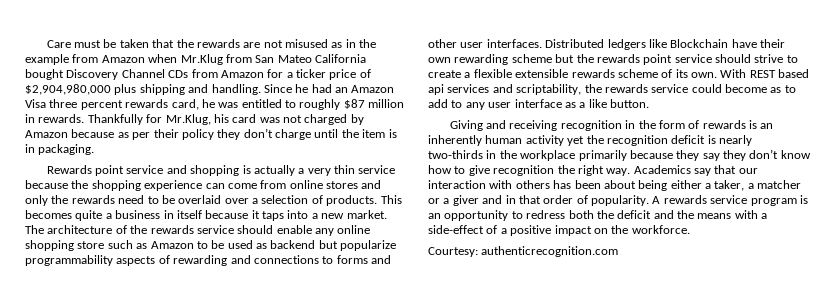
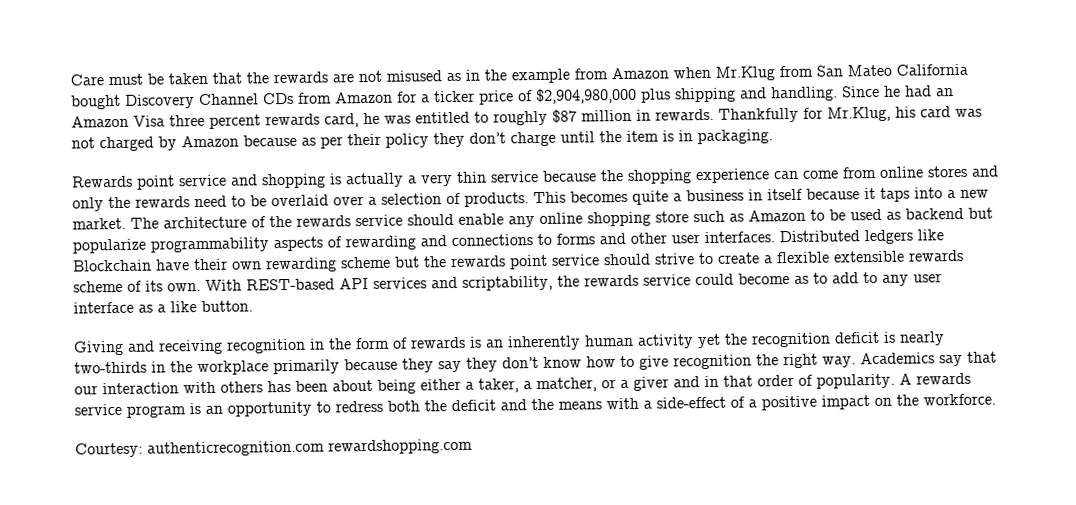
- With REST based api services and scriptability, the rewards service could become as to add to any user interface as a like button.
+ With REST-based API services and scriptability, the rewards service could become as to add to any user interface as a like button.
- Academics say that our interaction with others has been about being either a taker, a matcher or a giver and in that order of popularity.
+ Academics say that our interaction with others has been about being either a taker, a matcher, or a giver and in that order of popularity.
- Courtesy: authenticrecognition.com
+ Courtesy: authenticrecognition.com rewardshopping.com

